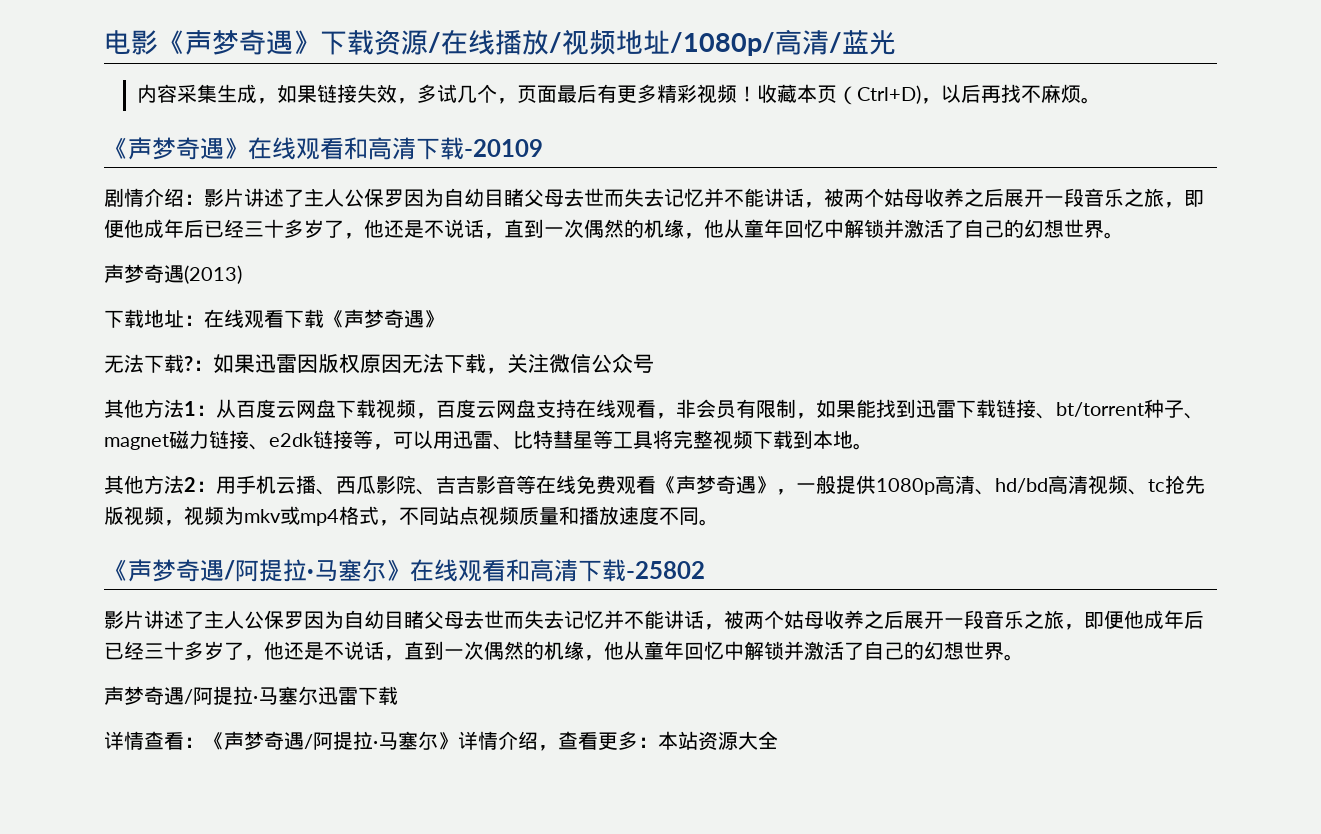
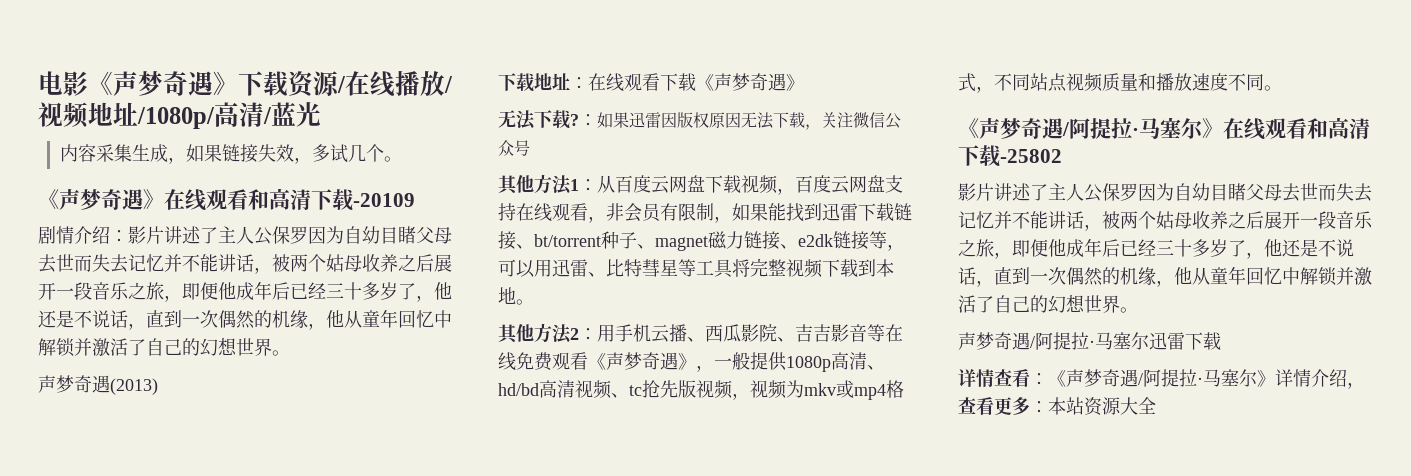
- 内容采集生成，如果链接失效，多试几个，页面最后有更多精彩视频！收藏本页（Ctrl+D)，以后再找不麻烦。
+ 内容采集生成，如果链接失效，多试几个。

